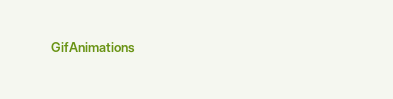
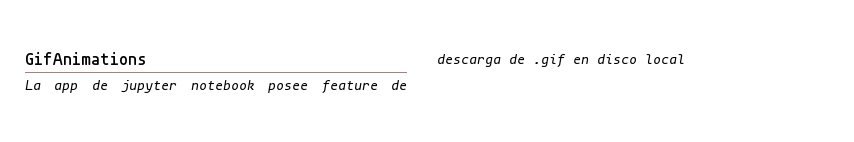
+ La app de jupyter notebook posee feature de descarga de .gif en disco local

